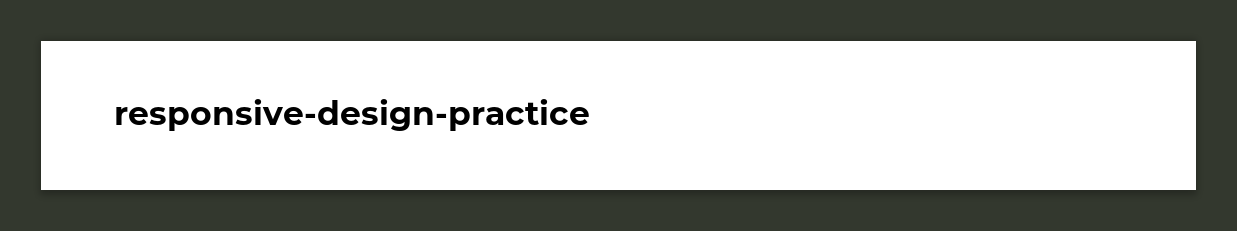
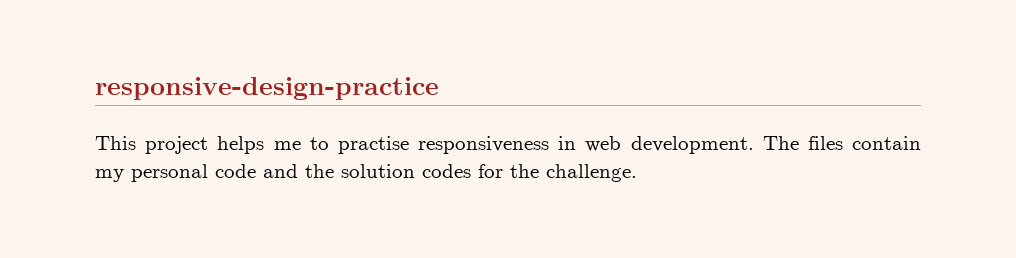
+ This project helps me to practise responsiveness in web development. The files contain my personal code and the solution codes for the challenge.

